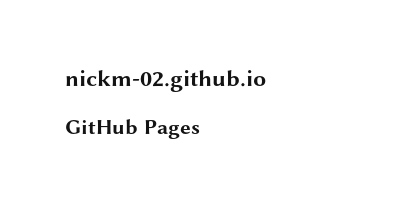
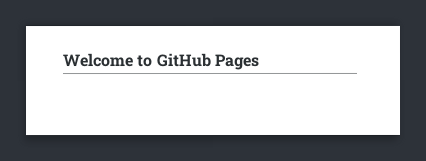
- nickm-02.github.io
- GitHub Pages
+ Welcome to GitHub Pages

